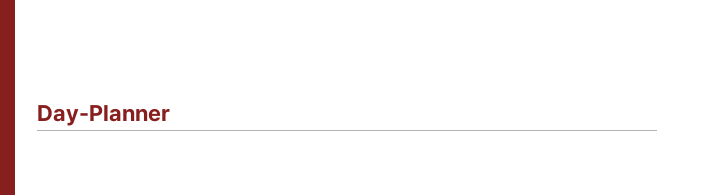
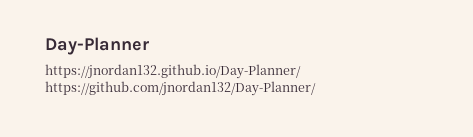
+ https://jnordan132.github.io/Day-Planner/ https://github.com/jnordan132/Day-Planner/

